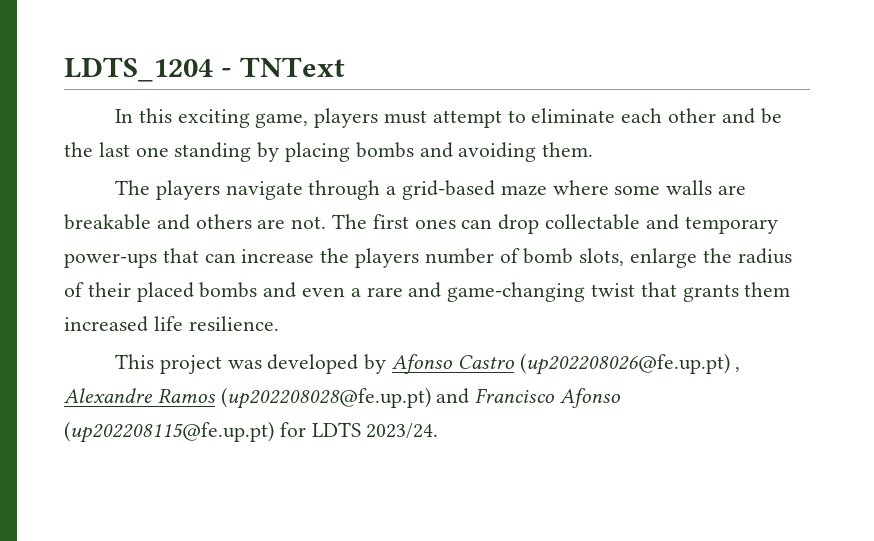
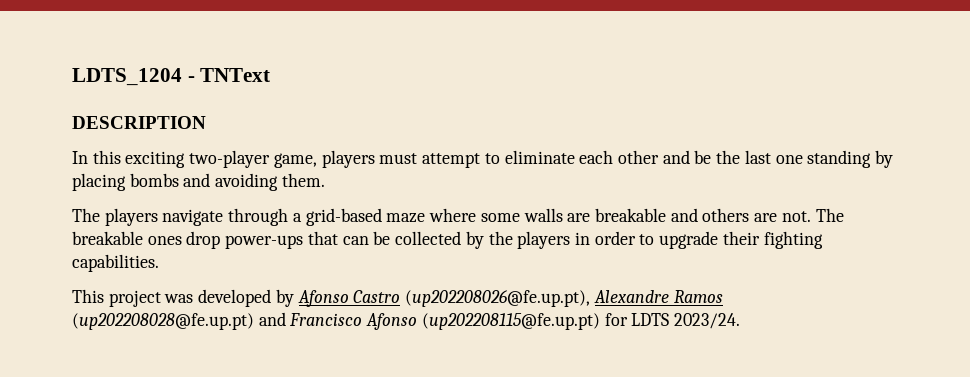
+ DESCRIPTION
- In this exciting game, players must attempt to eliminate each other and be the last one standing by placing bombs and avoiding them.
+ In this exciting two-player game, players must attempt to eliminate each other and be the last one standing by placing bombs and avoiding them.
- The first ones can drop collectable and temporary power-ups that can increase the players number of bomb slots, enlarge the radius of their placed bombs and even a rare and game-changing twist that grants them increased life resilience.
+ The breakable ones drop power-ups that can be collected by the players in order to upgrade their fighting capabilities.
- This project was developed by Afonso Castro (up202208026@fe.up.pt) , Alexandre Ramos (up202208028@fe.up.pt) and Francisco Afonso (up202208115@fe.up.pt) for LDTS 2023/24.
+ This project was developed by Afonso Castro (up202208026@fe.up.pt), Alexandre Ramos (up202208028@fe.up.pt) and Francisco Afonso (up202208115@fe.up.pt) for LDTS 2023/24.

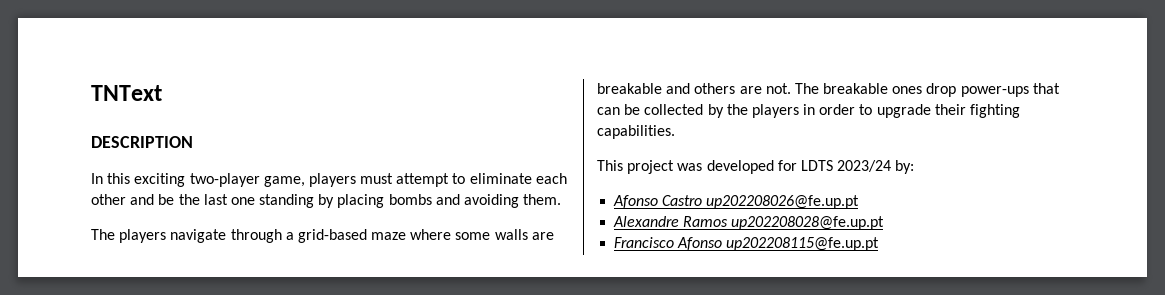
- LDTS_1204 - TNText
+ TNText
- This project was developed by Afonso Castro (up202208026@fe.up.pt), Alexandre Ramos (up202208028@fe.up.pt) and Francisco Afonso (up202208115@fe.up.pt) for LDTS 2023/24.
+ This project was developed for LDTS 2023/24 by:
+ Afonso Castro up202208026@fe.up.pt
+ Alexandre Ramos up202208028@fe.up.pt
+ Francisco Afonso up202208115@fe.up.pt

